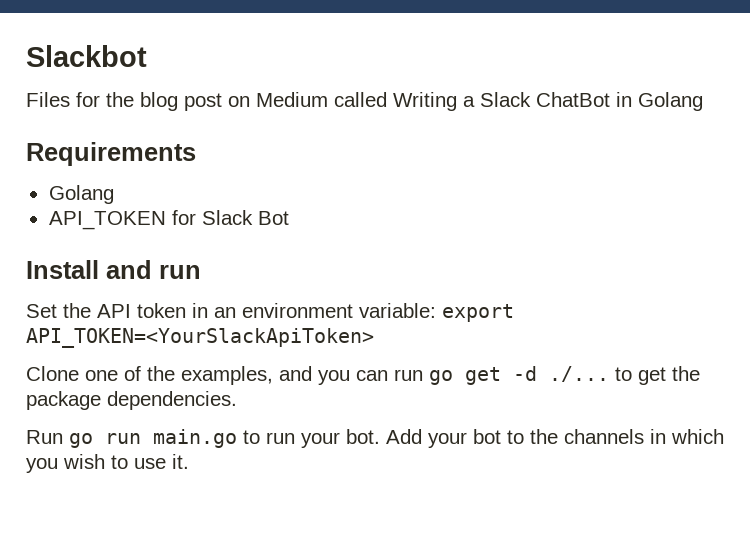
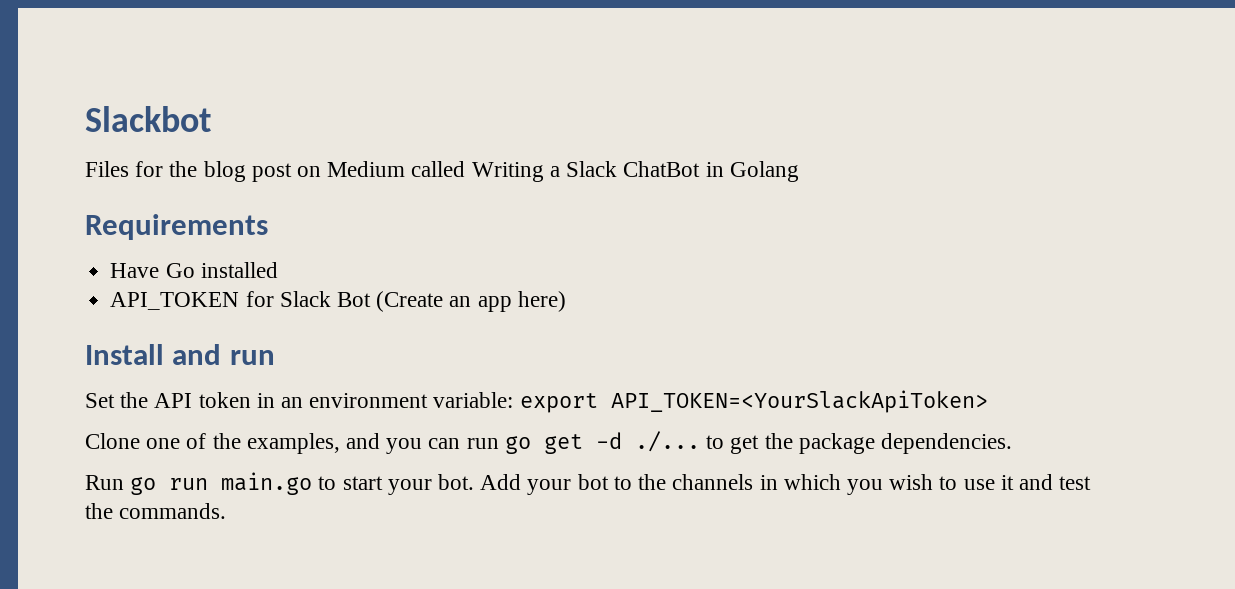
  Requirements
- Golang
+ Have Go installed
- API_TOKEN for Slack Bot
+ API_TOKEN for Slack Bot (Create an app here)
- Run go run main.go to run your bot.
+ Run go run main.go to start your bot.
- Add your bot to the channels in which you wish to use it.
+ Add your bot to the channels in which you wish to use it and test the commands.

